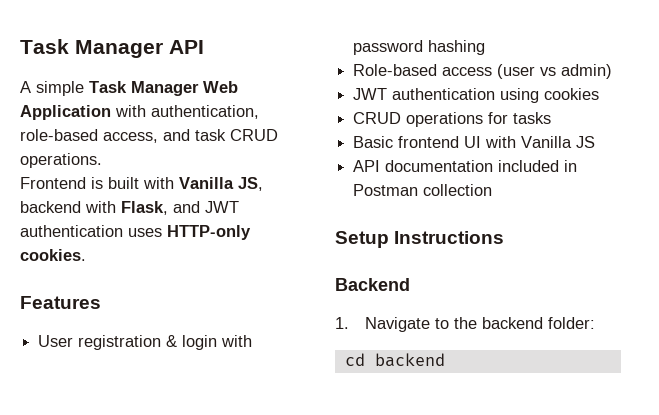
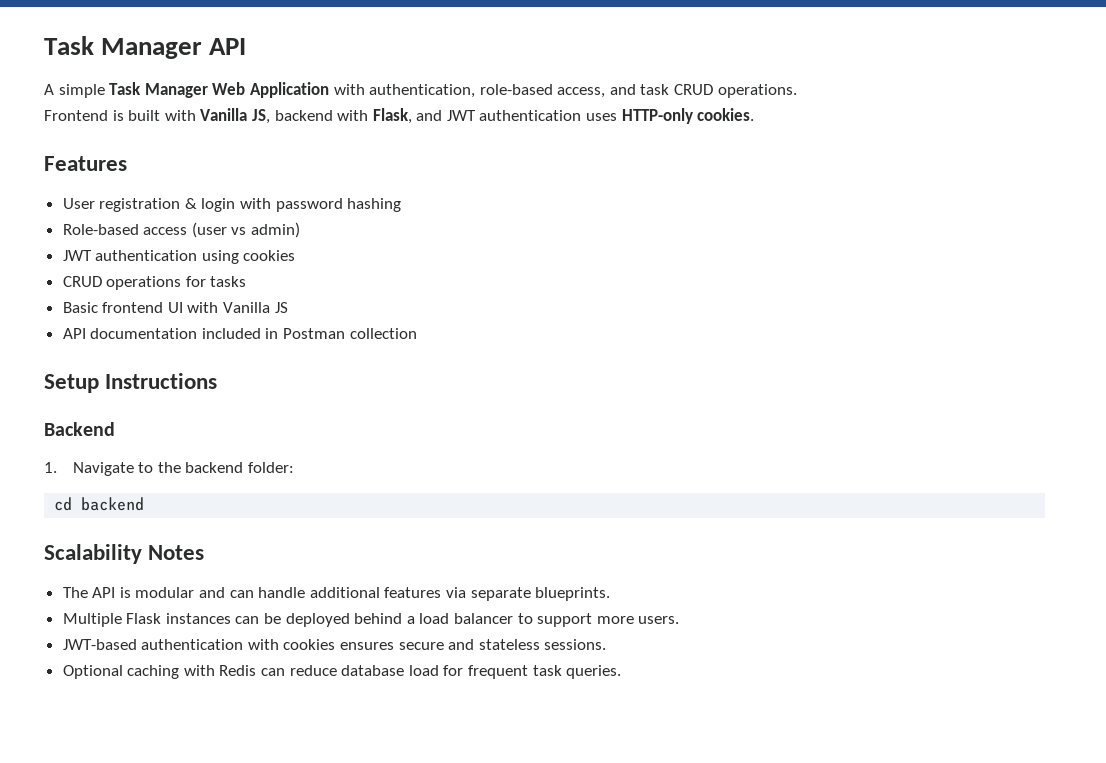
+ Scalability Notes
+ The API is modular and can handle additional features via separate blueprints.
+ Multiple Flask instances can be deployed behind a load balancer to support more users.
+ JWT-based authentication with cookies ensures secure and stateless sessions.
+ Optional caching with Redis can reduce database load for frequent task queries.

